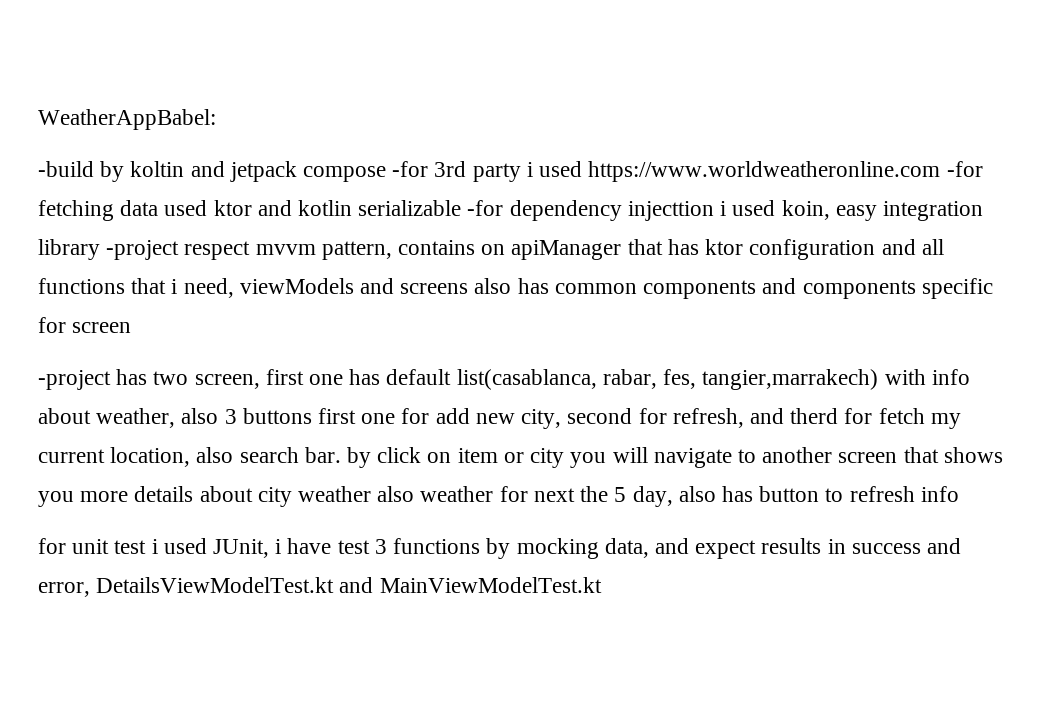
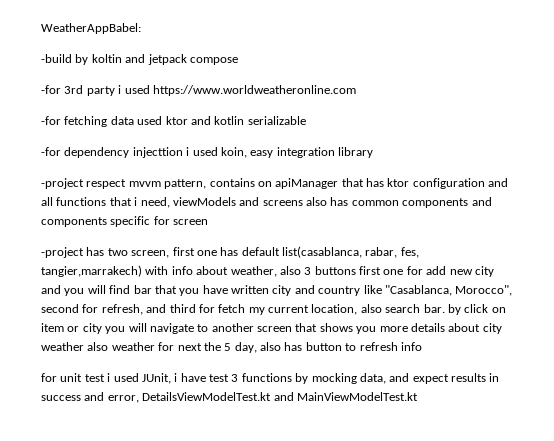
- -build by koltin and jetpack compose -for 3rd party i used https://www.worldweatheronline.com -for fetching data used ktor and kotlin serializable -for dependency injecttion i used koin, easy integration library -project respect mvvm pattern, contains on apiManager that has ktor configuration and all functions that i need, viewModels and screens also has common components and components specific for screen
+ -build by koltin and jetpack compose
+ -for 3rd party i used https://www.worldweatheronline.com
+ -for fetching data used ktor and kotlin serializable
+ -for dependency injecttion i used koin, easy integration library
+ -project respect mvvm pattern, contains on apiManager that has ktor configuration and all functions that i need, viewModels and screens also has common components and components specific for screen
- -project has two screen, first one has default list(casablanca, rabar, fes, tangier,marrakech) with info about weather, also 3 buttons first one for add new city, second for refresh, and therd for fetch my current location, also search bar. by click on item or city you will navigate to another screen that shows you more details about city weather also weather for next the 5 day, also has button to refresh info
+ -project has two screen, first one has default list(casablanca, rabar, fes, tangier,marrakech) with info about weather, also 3 buttons first one for add new city and you will find bar that you have written city and country like "Casablanca, Morocco", second for refresh, and third for fetch my current location, also search bar. by click on item or city you will navigate to another screen that shows you more details about city weather also weather for next the 5 day, also has button to refresh info

